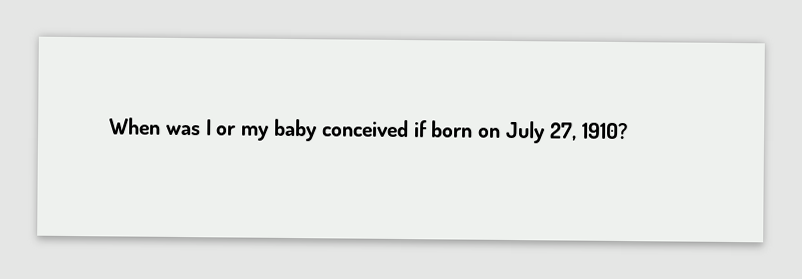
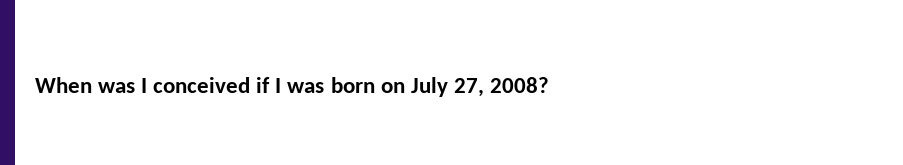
- When was I or my baby conceived if born on July 27, 1910?
+ When was I conceived if I was born on July 27, 2008?

